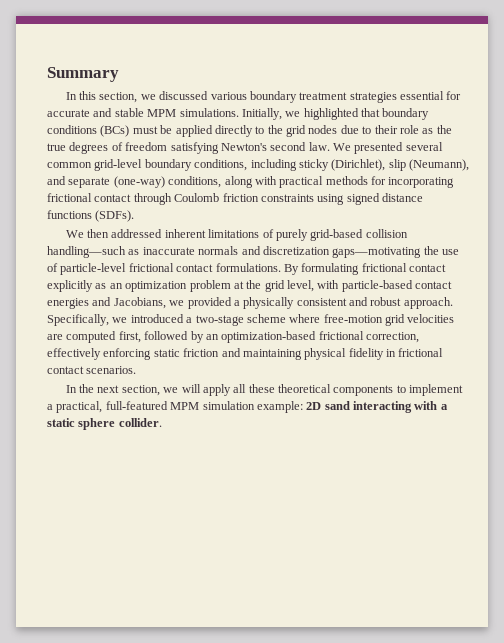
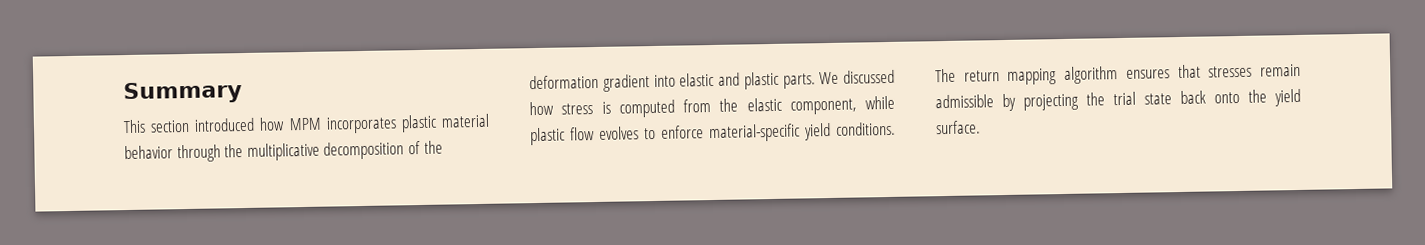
- In this section, we discussed various boundary treatment strategies essential for accurate and stable MPM simulations. Initially, we highlighted that boundary conditions (BCs) must be applied directly to the grid nodes due to their role as the true degrees of freedom satisfying Newton's second law. We presented several common grid-level boundary conditions, including sticky (Dirichlet), slip (Neumann), and separate (one-way) conditions, along with practical methods for incorporating frictional contact through Coulomb friction constraints using signed distance functions (SDFs).
- We then addressed inherent limitations of purely grid-based collision handling—such as inaccurate normals and discretization gaps—motivating the use of particle-level frictional contact formulations. By formulating frictional contact explicitly as an optimization problem at the grid level, with particle-based contact energies and Jacobians, we provided a physically consistent and robust approach. Specifically, we introduced a two-stage scheme where free-motion grid velocities are computed first, followed by an optimization-based frictional correction, effectively enforcing static friction and maintaining physical fidelity in frictional contact scenarios.
- In the next section, we will apply all these theoretical components to implement a practical, full-featured MPM simulation example: 2D sand interacting with a static sphere collider.
+ This section introduced how MPM incorporates plastic material behavior through the multiplicative decomposition of the deformation gradient into elastic and plastic parts. We discussed how stress is computed from the elastic component, while plastic flow evolves to enforce material-specific yield conditions. The return mapping algorithm ensures that stresses remain admissible by projecting the trial state back onto the yield surface.

